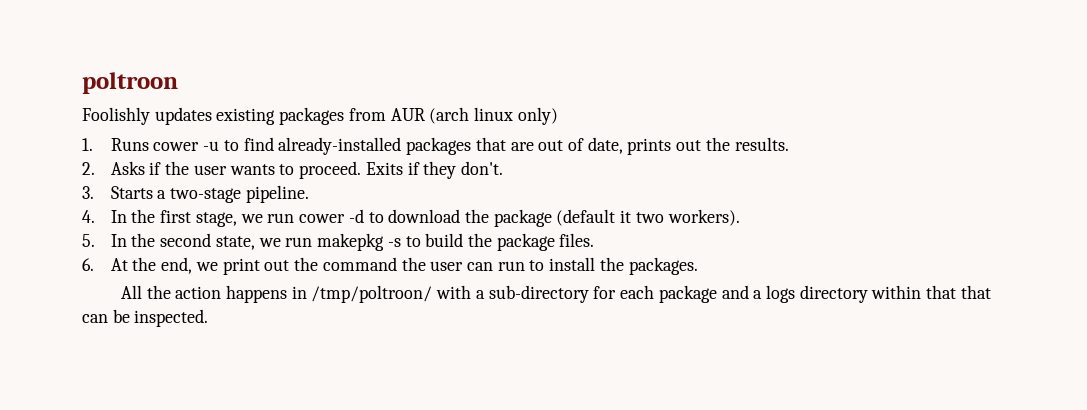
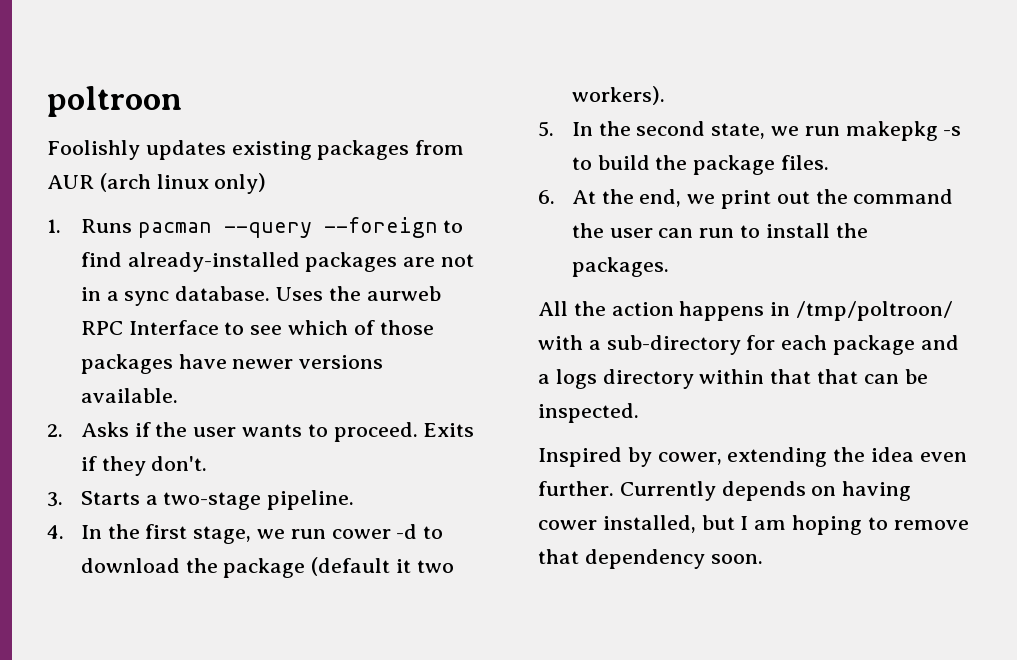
- 1. Runs cower -u to find already-installed packages that are out of date, prints out the results.
+ 1. Runs pacman --query --foreign to find already-installed packages are not in a sync database. Uses the aurweb RPC Interface to see which of those packages have newer versions available.
+ Inspired by cower, extending the idea even further. Currently depends on having cower installed, but I am hoping to remove that dependency soon.

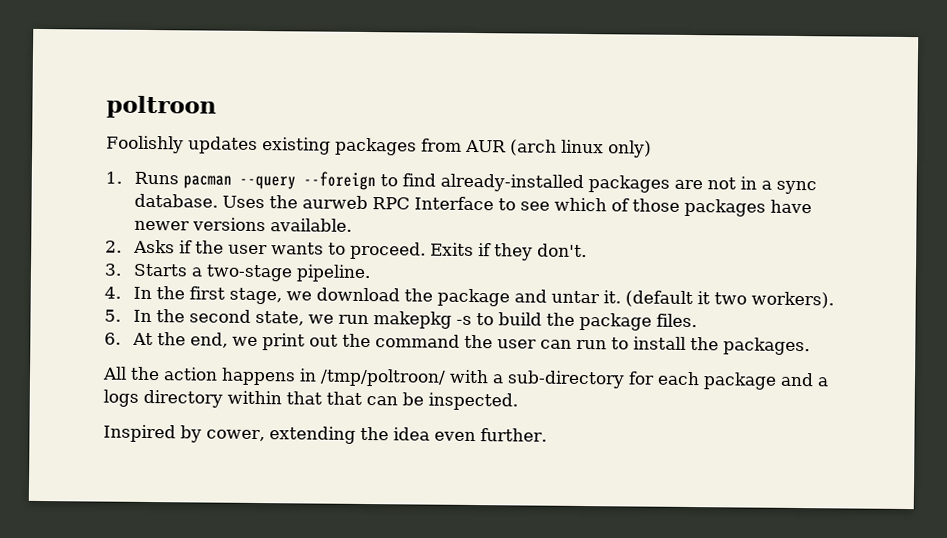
- 4. In the first stage, we run cower -d to download the package (default it two workers).
+ 4. In the first stage, we download the package and untar it. (default it two workers).
- Currently depends on having cower installed, but I am hoping to remove that dependency soon.

